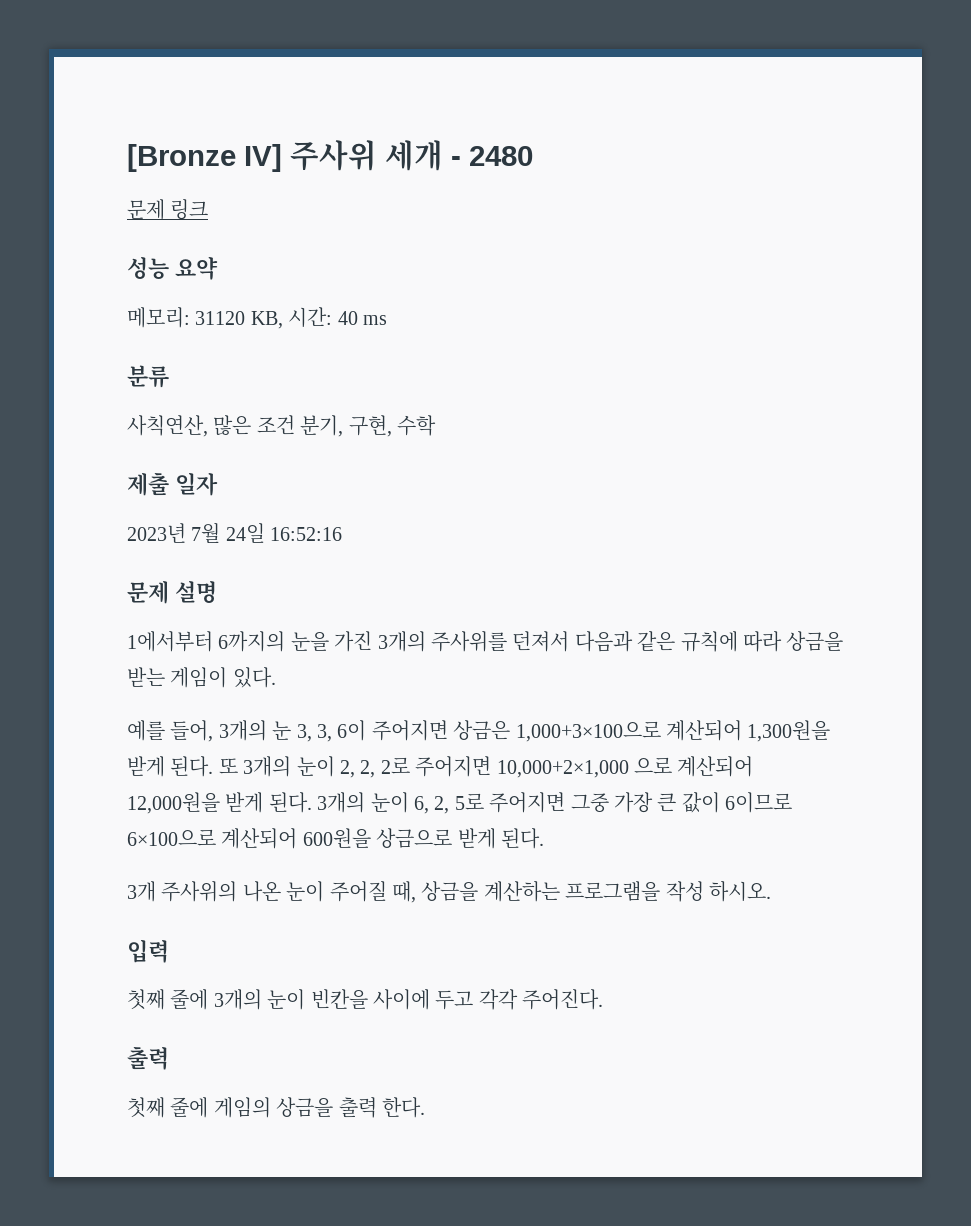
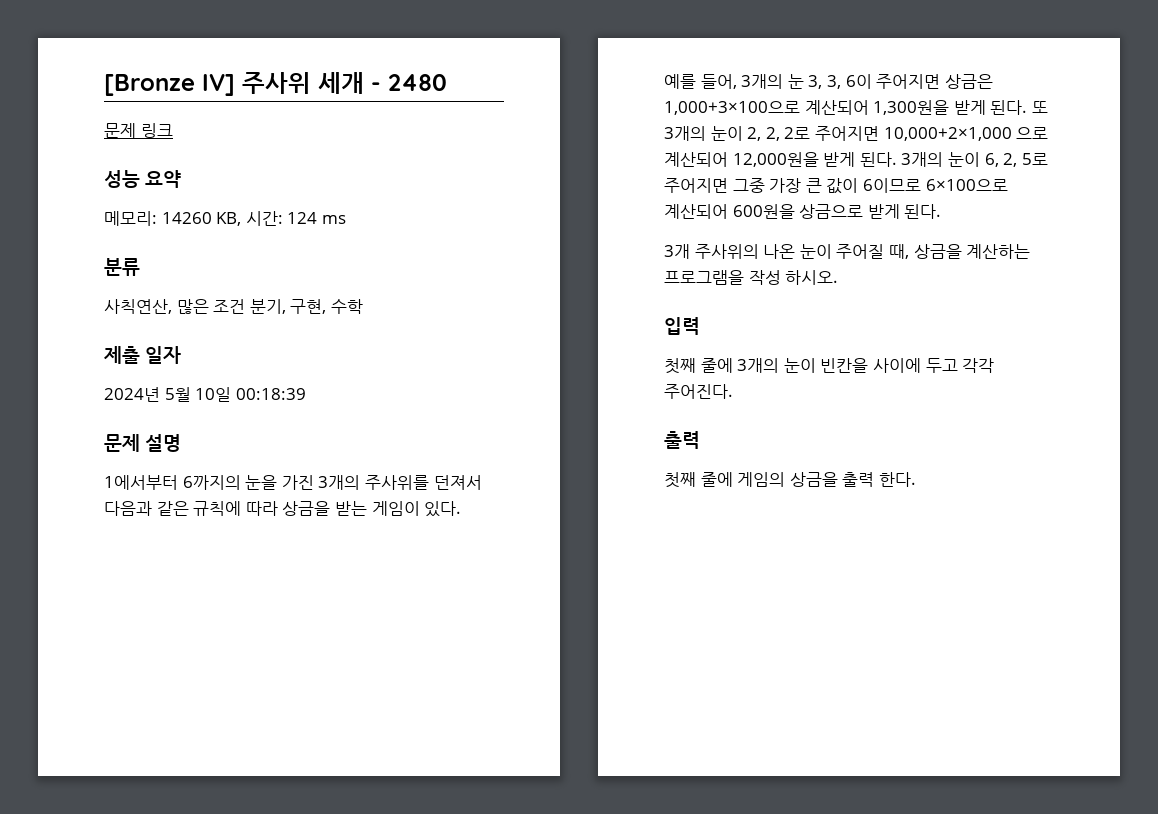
- 메모리: 31120 KB, 시간: 40 ms
+ 메모리: 14260 KB, 시간: 124 ms
- 2023년 7월 24일 16:52:16
+ 2024년 5월 10일 00:18:39

